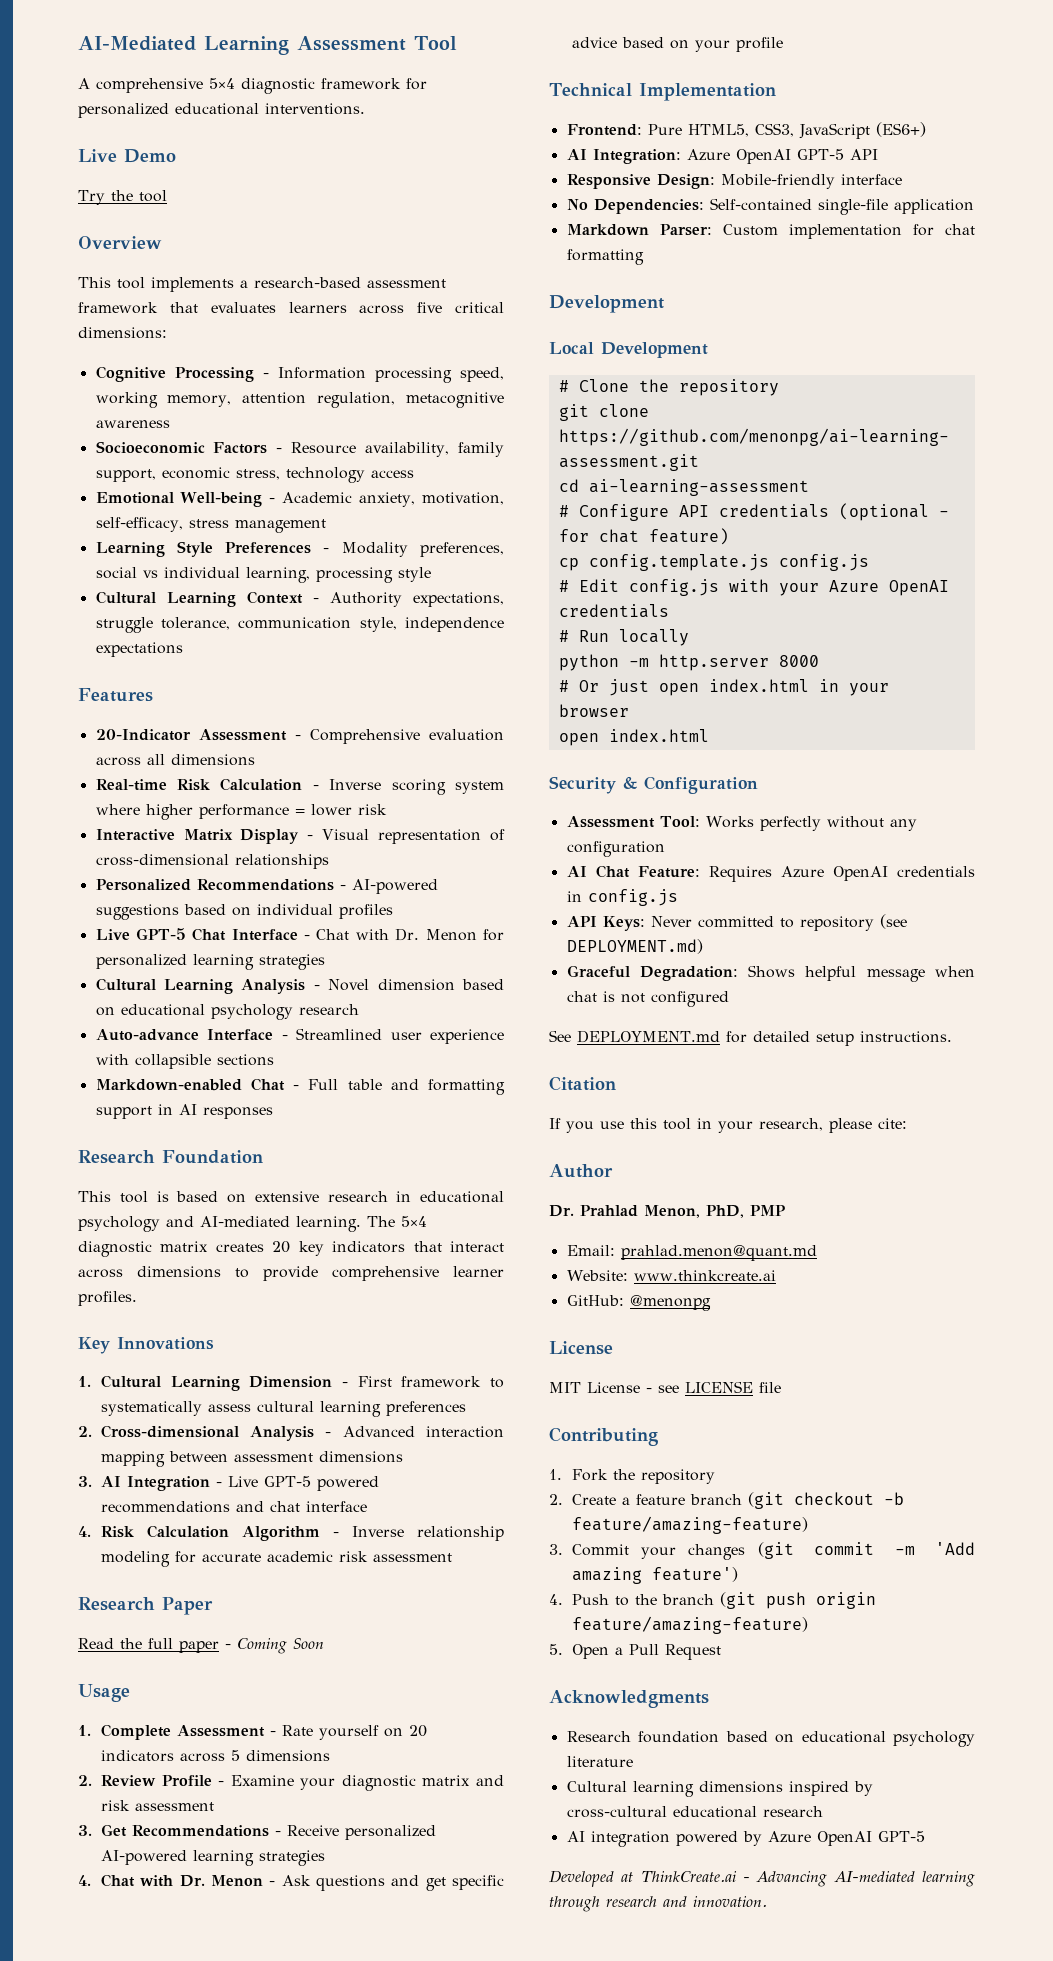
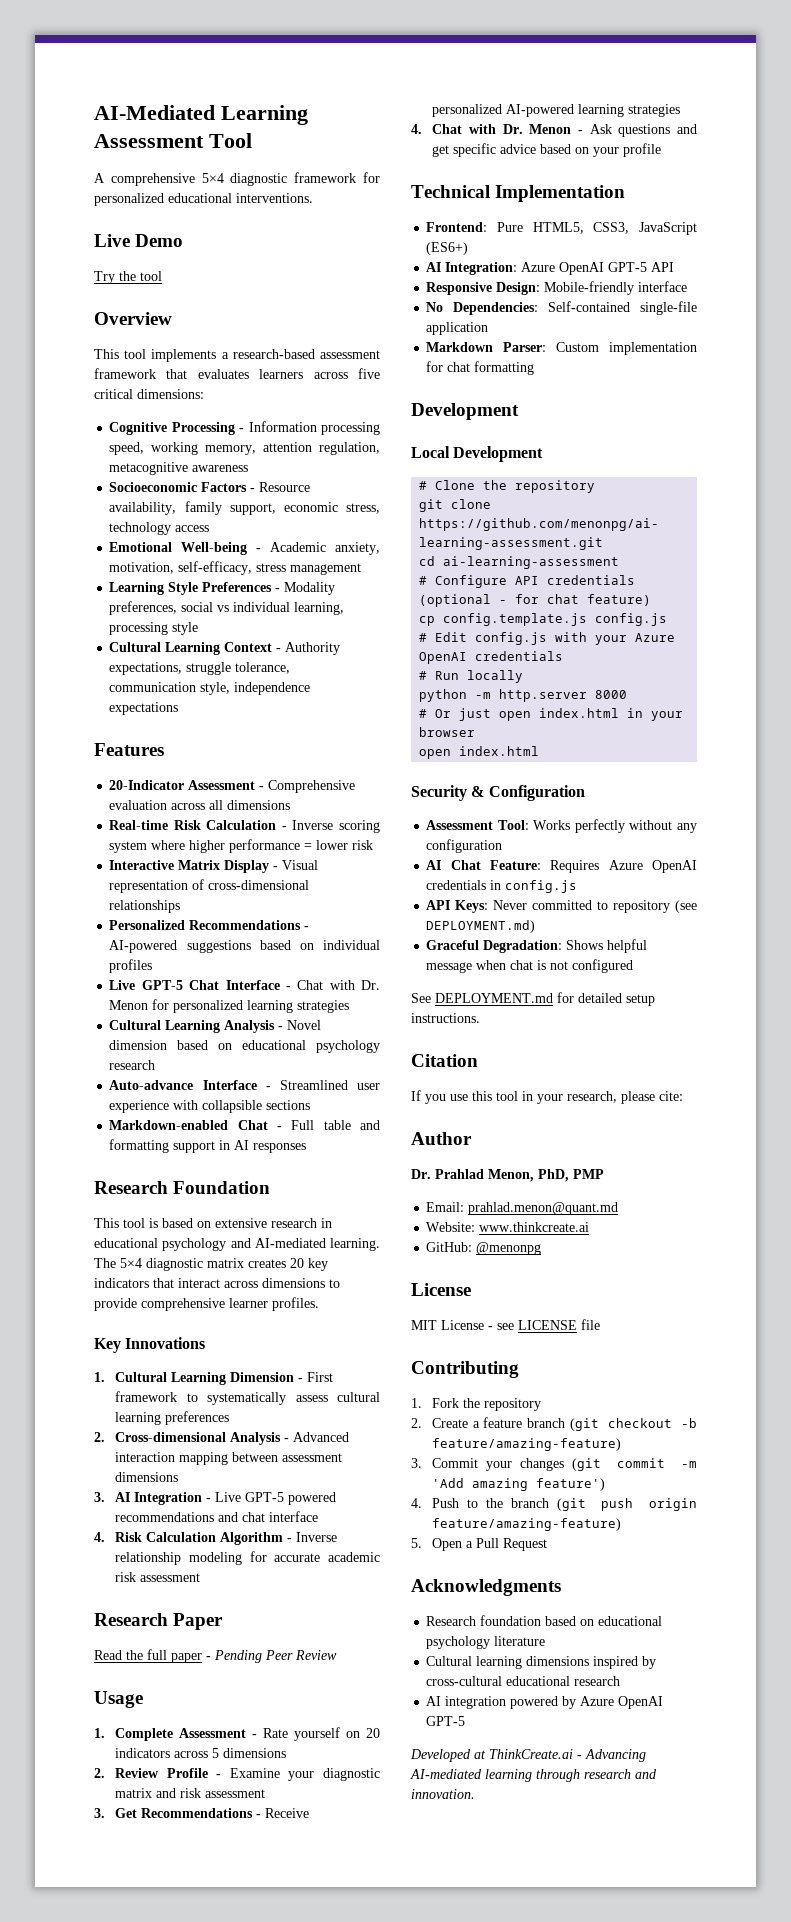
- Read the full paper - Coming Soon
+ Read the full paper - Pending Peer Review

